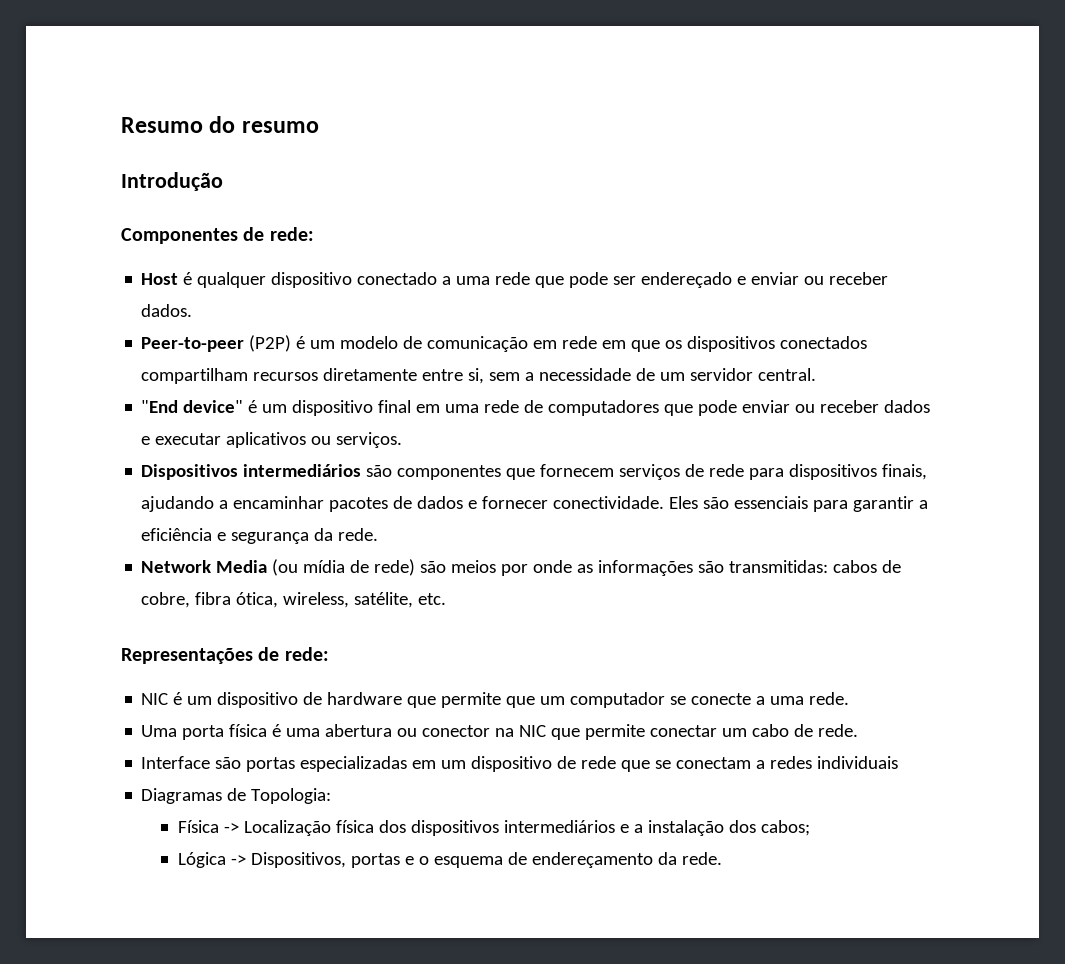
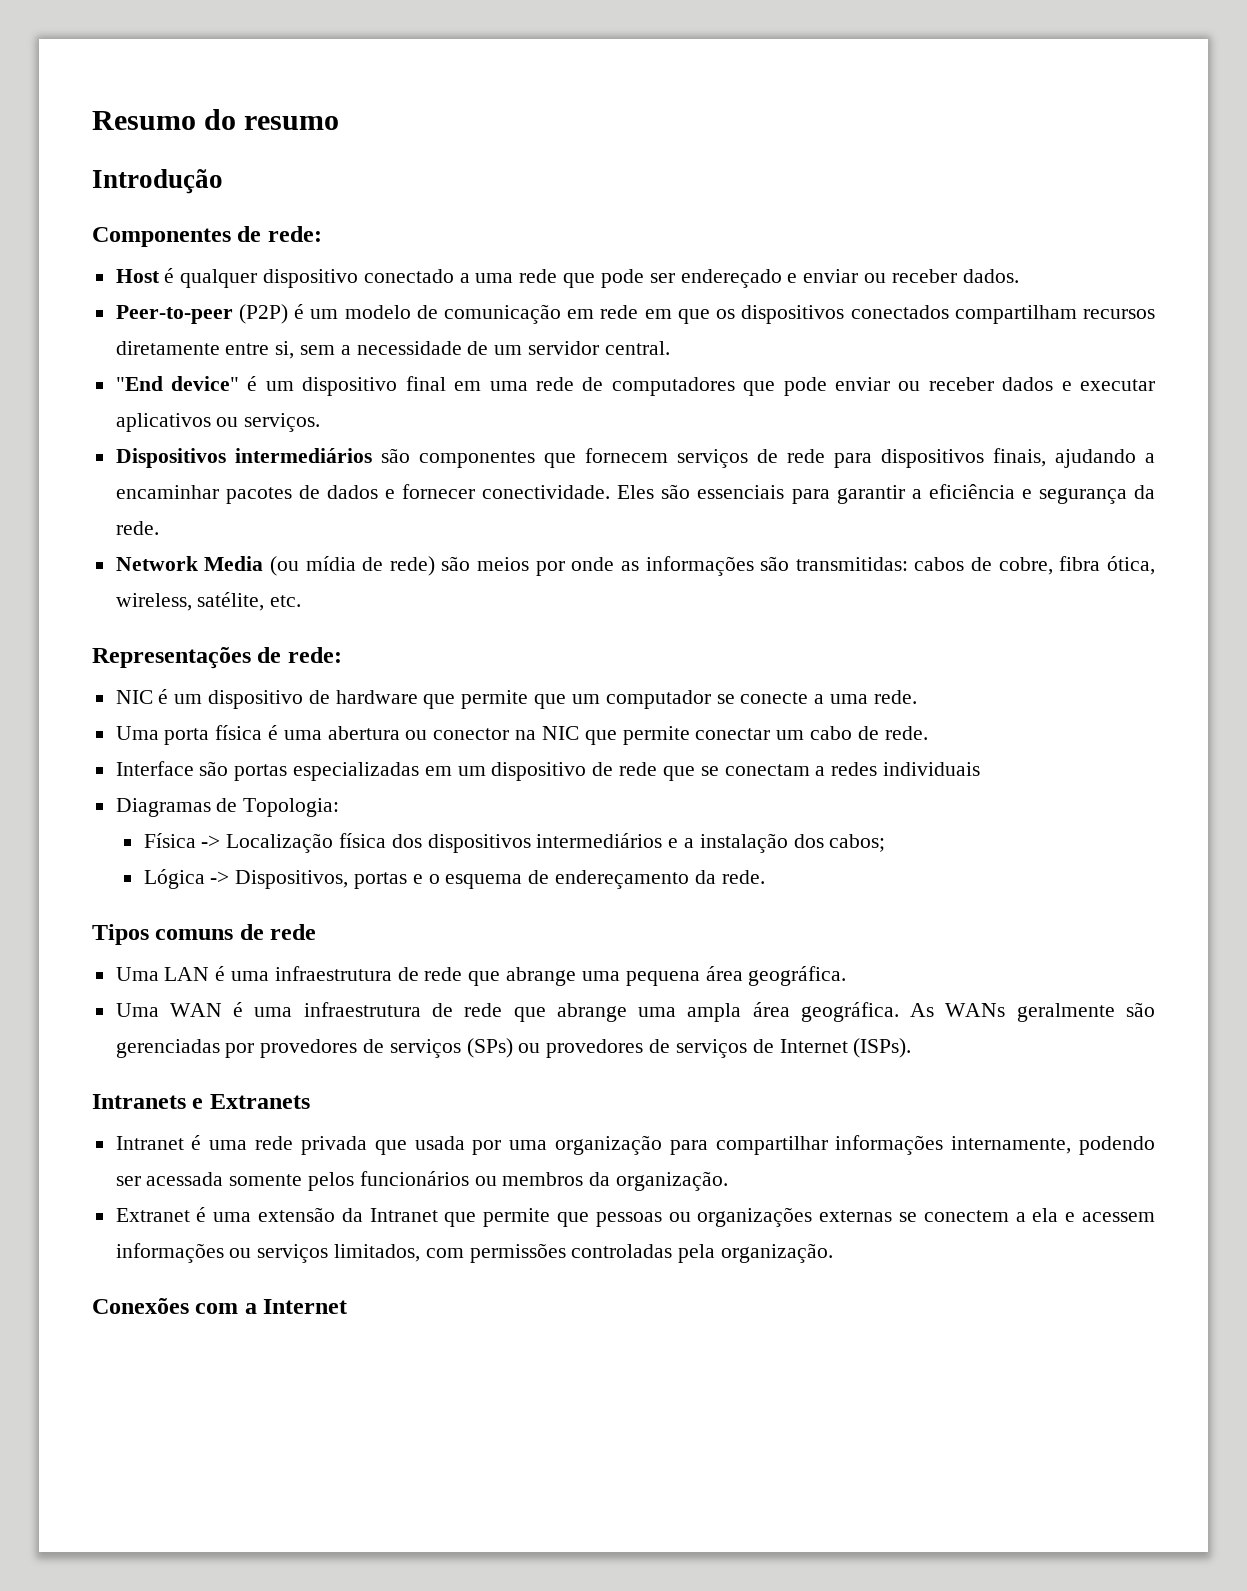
+ Tipos comuns de rede
+ Uma LAN é uma infraestrutura de rede que abrange uma pequena área geográfica.
+ Uma WAN é uma infraestrutura de rede que abrange uma ampla área geográfica. As WANs geralmente são gerenciadas por provedores de serviços (SPs) ou provedores de serviços de Internet (ISPs).
+ Intranets e Extranets
+ Intranet é uma rede privada que usada por uma organização para compartilhar informações internamente, podendo ser acessada somente pelos funcionários ou membros da organização.
+ Extranet é uma extensão da Intranet que permite que pessoas ou organizações externas se conectem a ela e acessem informações ou serviços limitados, com permissões controladas pela organização.
+ Conexões com a Internet

